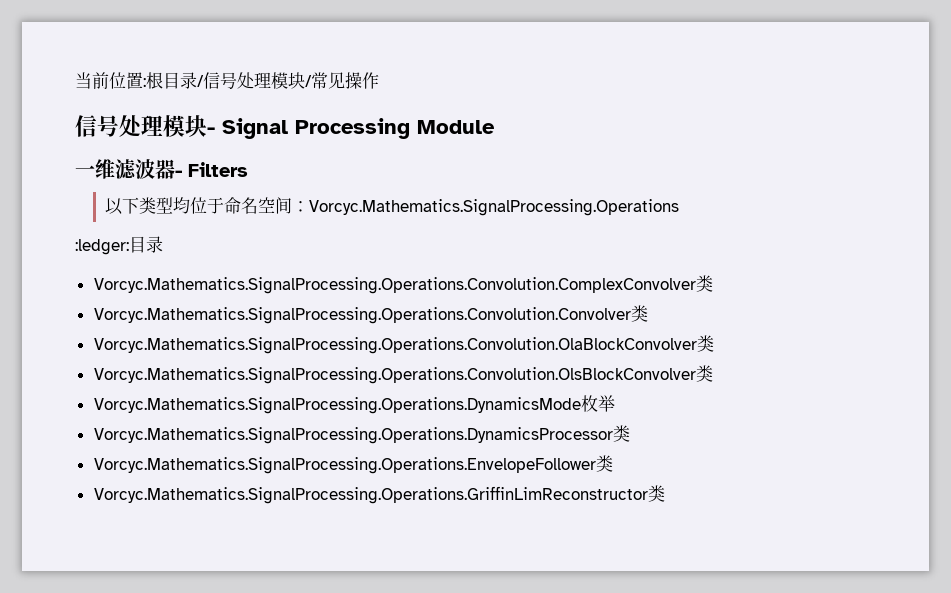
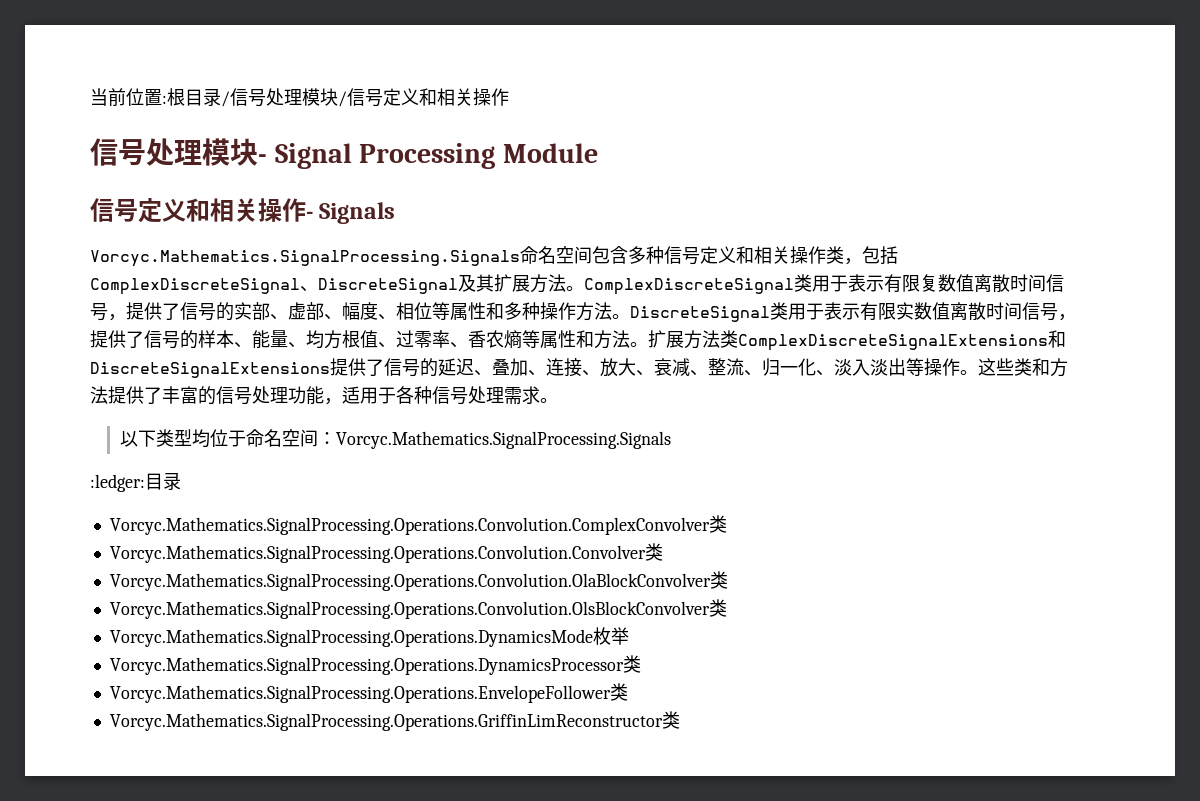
- 当前位置:根目录/信号处理模块/常见操作
+ 当前位置:根目录/信号处理模块/信号定义和相关操作
- 一维滤波器- Filters
+ 信号定义和相关操作- Signals
+ Vorcyc.Mathematics.SignalProcessing.Signals命名空间包含多种信号定义和相关操作类，包括ComplexDiscreteSignal、DiscreteSignal及其扩展方法。ComplexDiscreteSignal类用于表示有限复数值离散时间信号，提供了信号的实部、虚部、幅度、相位等属性和多种操作方法。DiscreteSignal类用于表示有限实数值离散时间信号，提供了信号的样本、能量、均方根值、过零率、香农熵等属性和方法。扩展方法类ComplexDiscreteSignalExtensions和DiscreteSignalExtensions提供了信号的延迟、叠加、连接、放大、衰减、整流、归一化、淡入淡出等操作。这些类和方法提供了丰富的信号处理功能，适用于各种信号处理需求。
- 以下类型均位于命名空间：Vorcyc.Mathematics.SignalProcessing.Operations
+ 以下类型均位于命名空间：Vorcyc.Mathematics.SignalProcessing.Signals

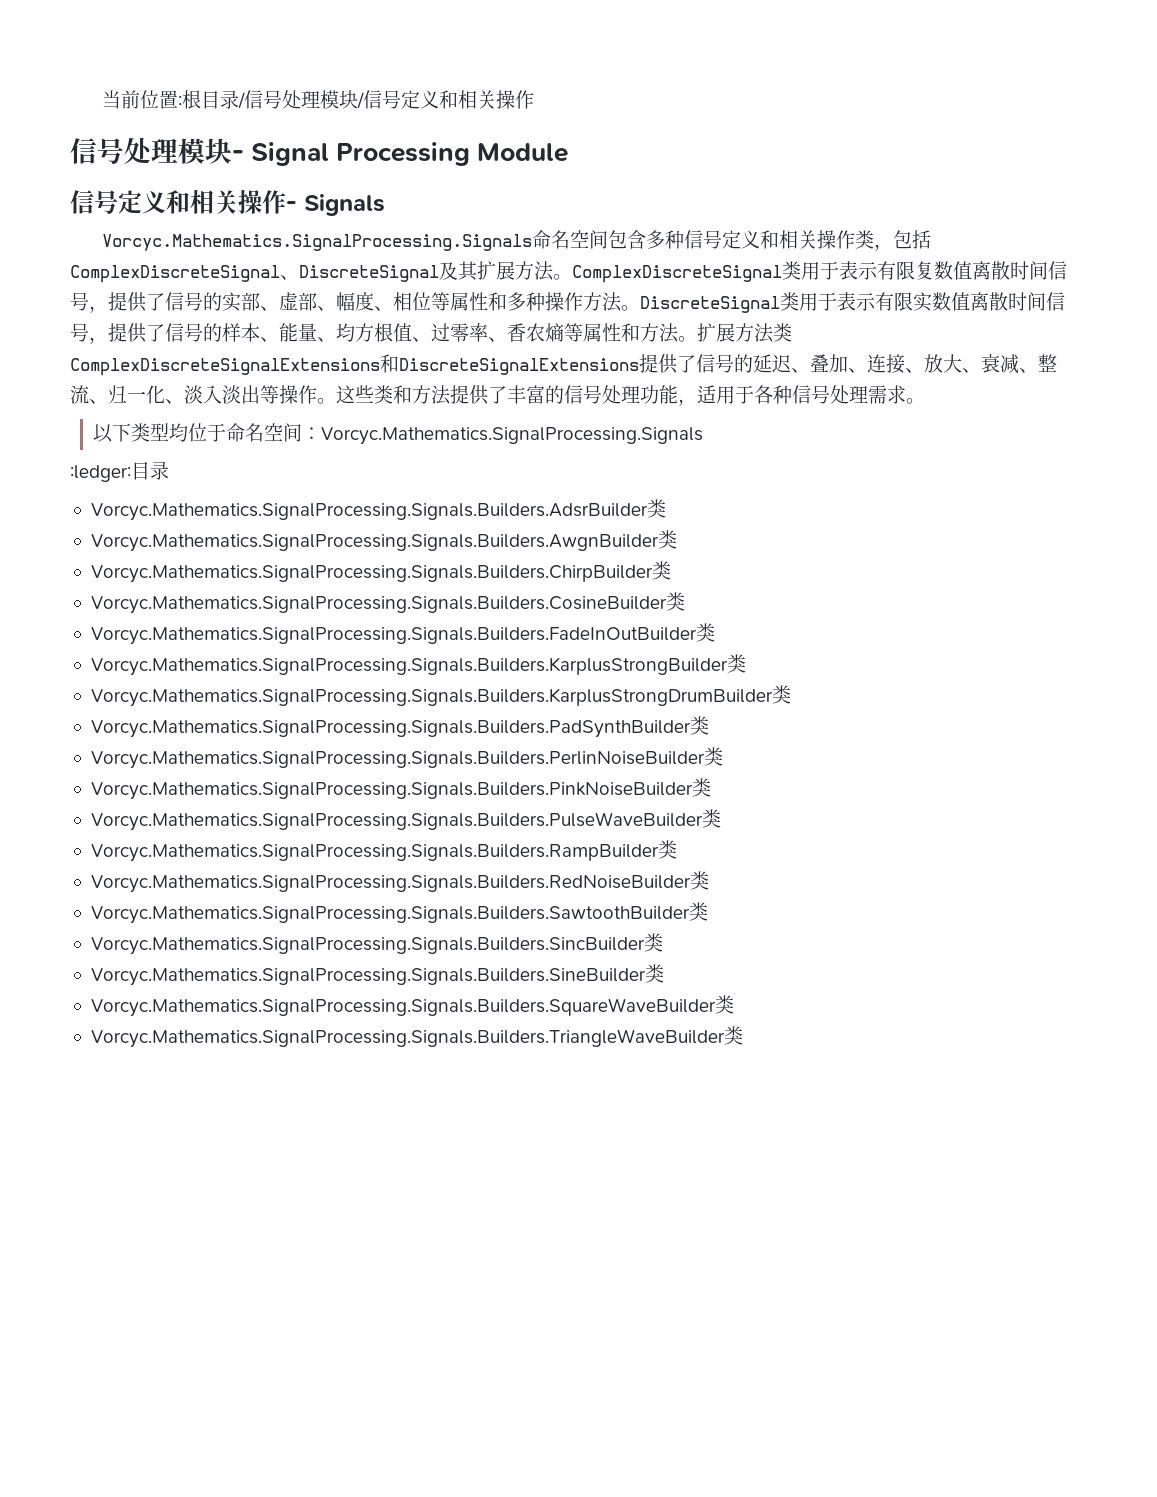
- Vorcyc.Mathematics.SignalProcessing.Operations.Convolution.ComplexConvolver类
- Vorcyc.Mathematics.SignalProcessing.Operations.Convolution.Convolver类
- Vorcyc.Mathematics.SignalProcessing.Operations.Convolution.OlaBlockConvolver类
- Vorcyc.Mathematics.SignalProcessing.Operations.Convolution.OlsBlockConvolver类
- Vorcyc.Mathematics.SignalProcessing.Operations.DynamicsMode枚举
- Vorcyc.Mathematics.SignalProcessing.Operations.DynamicsProcessor类
- Vorcyc.Mathematics.SignalProcessing.Operations.EnvelopeFollower类
- Vorcyc.Mathematics.SignalProcessing.Operations.GriffinLimReconstructor类
+ Vorcyc.Mathematics.SignalProcessing.Signals.Builders.AdsrBuilder类
+ Vorcyc.Mathematics.SignalProcessing.Signals.Builders.AwgnBuilder类
+ Vorcyc.Mathematics.SignalProcessing.Signals.Builders.ChirpBuilder类
+ Vorcyc.Mathematics.SignalProcessing.Signals.Builders.CosineBuilder类
+ Vorcyc.Mathematics.SignalProcessing.Signals.Builders.FadeInOutBuilder类
+ Vorcyc.Mathematics.SignalProcessing.Signals.Builders.KarplusStrongBuilder类
+ Vorcyc.Mathematics.SignalProcessing.Signals.Builders.KarplusStrongDrumBuilder类
+ Vorcyc.Mathematics.SignalProcessing.Signals.Builders.PadSynthBuilder类
+ Vorcyc.Mathematics.SignalProcessing.Signals.Builders.PerlinNoiseBuilder类
+ Vorcyc.Mathematics.SignalProcessing.Signals.Builders.PinkNoiseBuilder类
+ Vorcyc.Mathematics.SignalProcessing.Signals.Builders.PulseWaveBuilder类
+ Vorcyc.Mathematics.SignalProcessing.Signals.Builders.RampBuilder类
+ Vorcyc.Mathematics.SignalProcessing.Signals.Builders.RedNoiseBuilder类
+ Vorcyc.Mathematics.SignalProcessing.Signals.Builders.SawtoothBuilder类
+ Vorcyc.Mathematics.SignalProcessing.Signals.Builders.SincBuilder类
+ Vorcyc.Mathematics.SignalProcessing.Signals.Builders.SineBuilder类
+ Vorcyc.Mathematics.SignalProcessing.Signals.Builders.SquareWaveBuilder类
+ Vorcyc.Mathematics.SignalProcessing.Signals.Builders.TriangleWaveBuilder类

